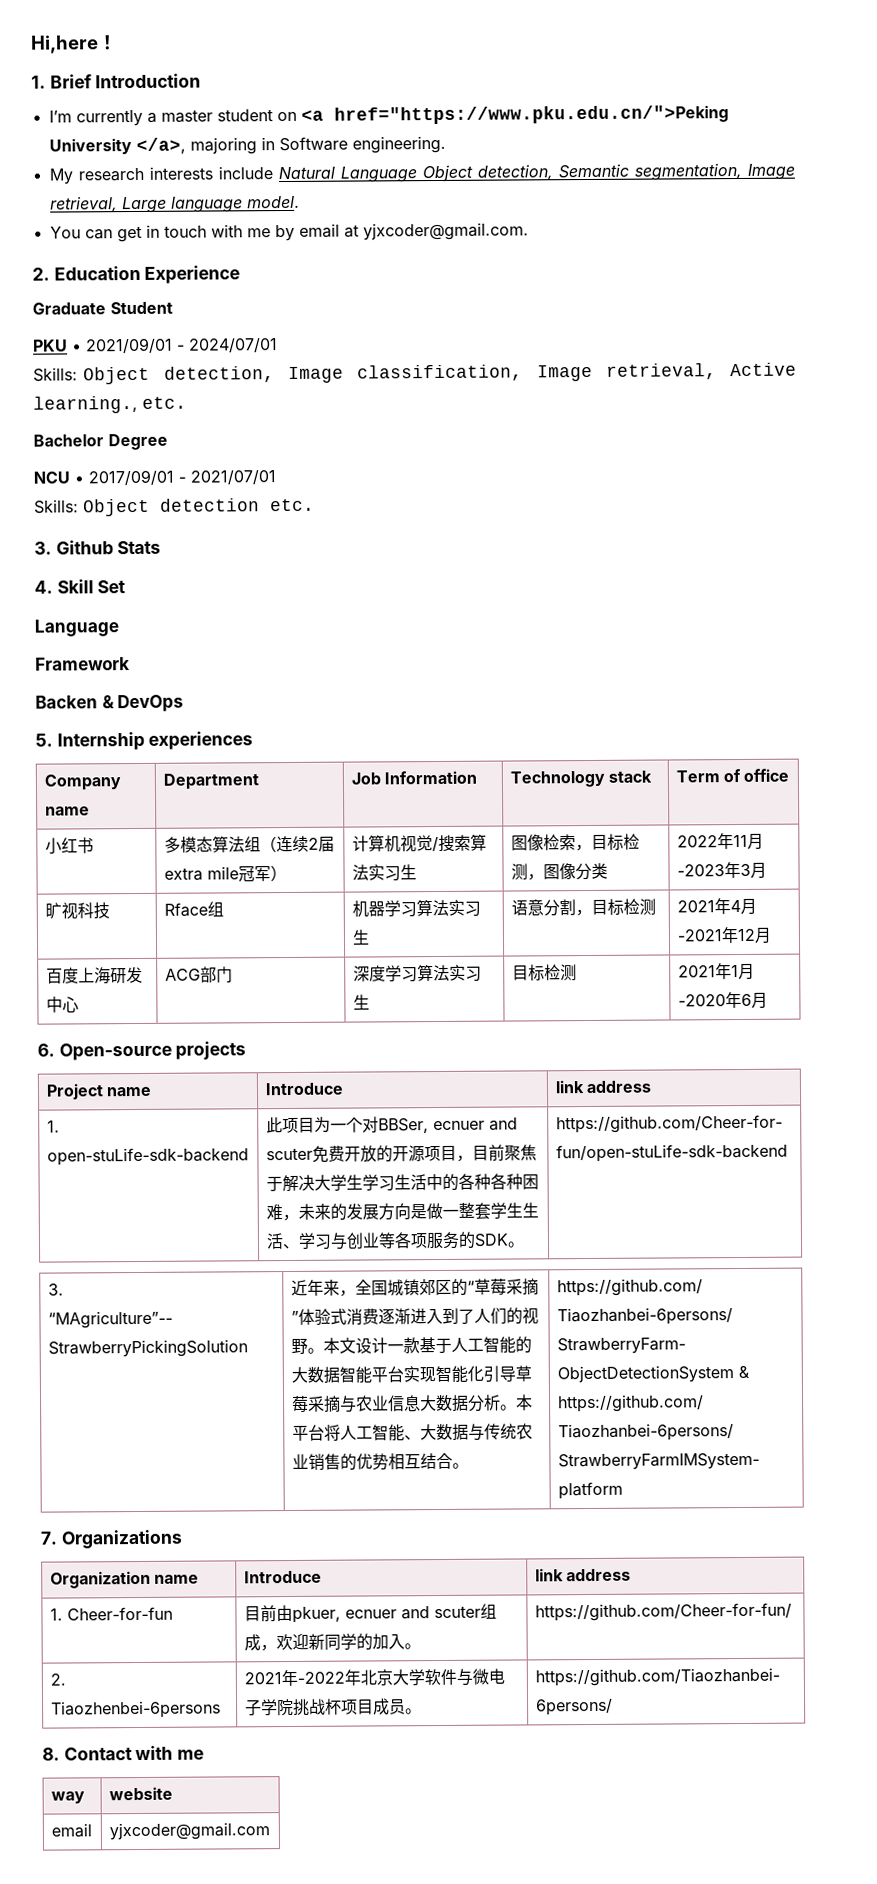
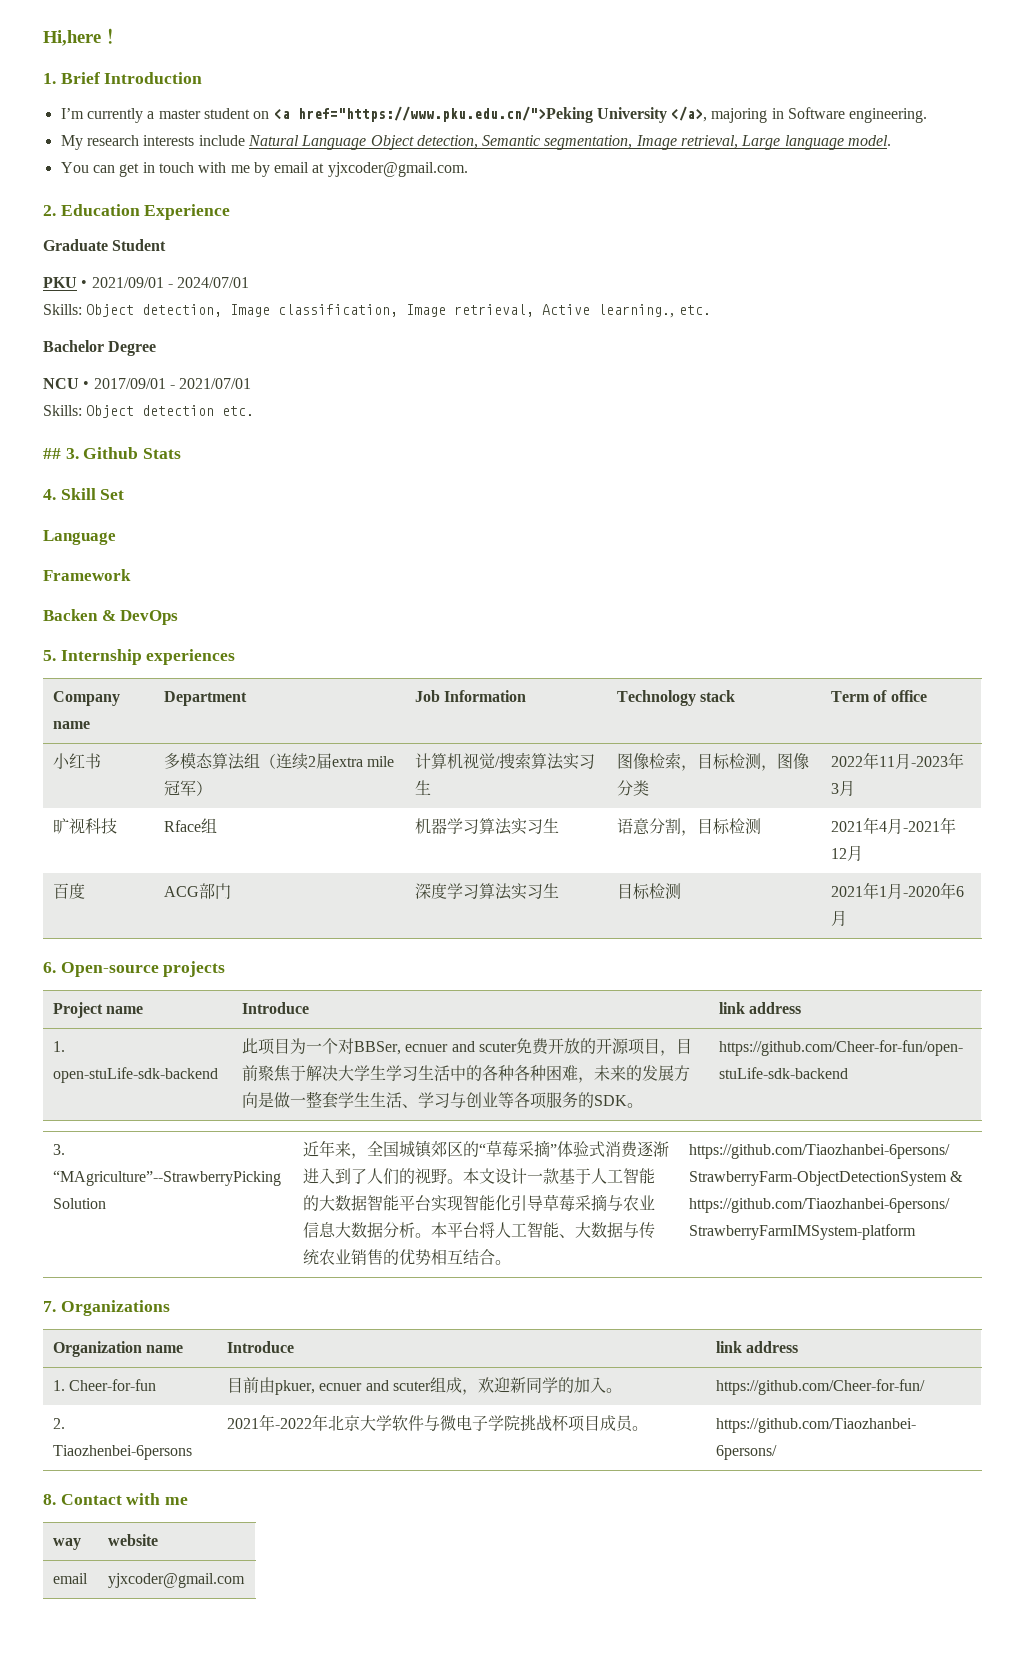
- 3. Github Stats
+ ## 3. Github Stats
- 百度上海研发中心 | ACG部门 | 深度学习算法实习生 | 目标检测 | 2021年1月-2020年6月
+ 百度 | ACG部门 | 深度学习算法实习生 | 目标检测 | 2021年1月-2020年6月

